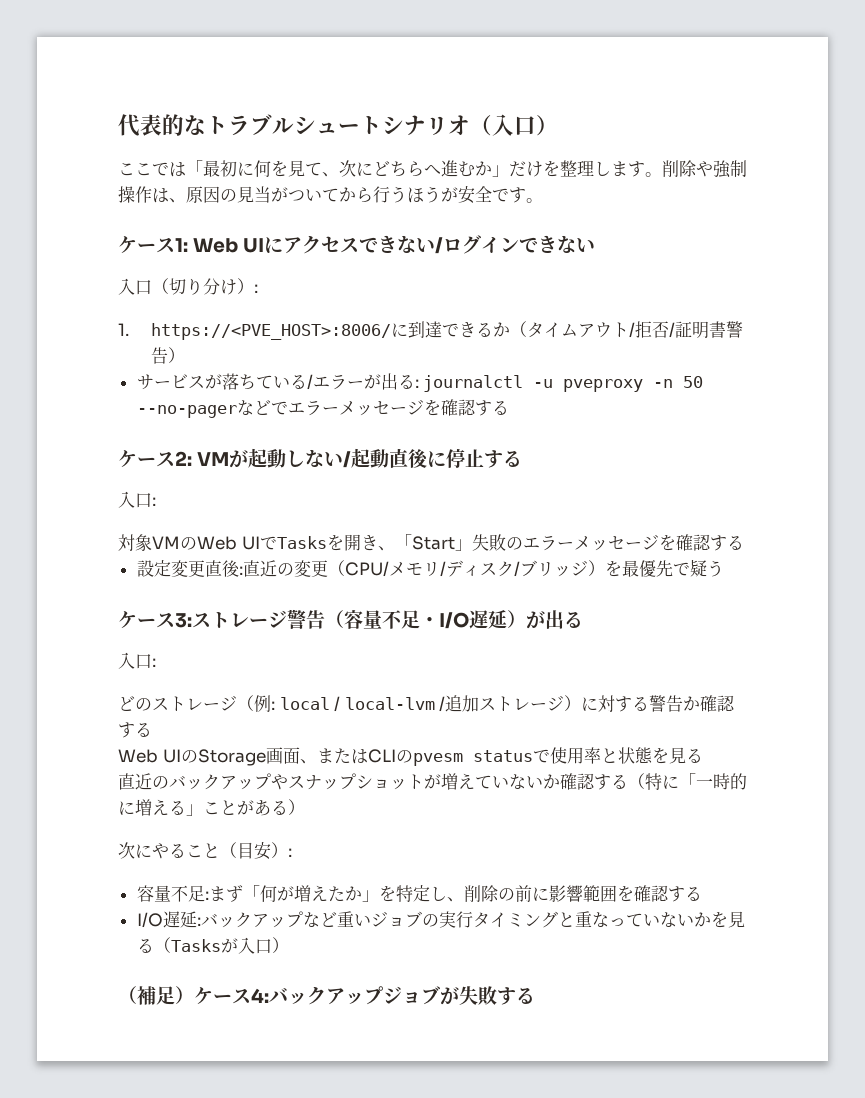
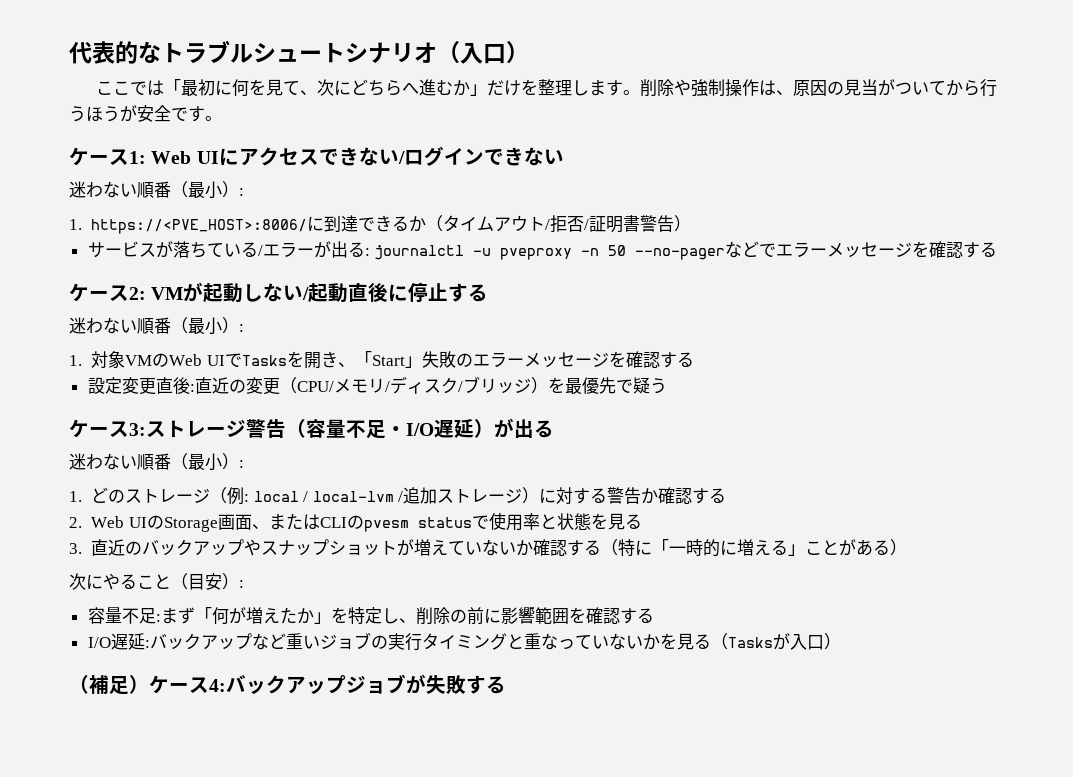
  ケース1: Web UIにアクセスできない/ログインできない
- 入口（切り分け）:
+ 迷わない順番（最小）:
  ケース2: VMが起動しない/起動直後に停止する
- 入口:
- 対象VMのWeb UIでTasksを開き、「Start」失敗のエラーメッセージを確認する
+ 迷わない順番（最小）:
+ 1.対象VMのWeb UIでTasksを開き、「Start」失敗のエラーメッセージを確認する
  ケース3:ストレージ警告（容量不足・I/O遅延）が出る
- 入口:
- どのストレージ（例: local / local-lvm /追加ストレージ）に対する警告か確認する
+ 迷わない順番（最小）:
+ 1.どのストレージ（例: local / local-lvm /追加ストレージ）に対する警告か確認する
- Web UIのStorage画面、またはCLIのpvesm statusで使用率と状態を見る
+ 2. Web UIのStorage画面、またはCLIのpvesm statusで使用率と状態を見る
- 直近のバックアップやスナップショットが増えていないか確認する（特に「一時的に増える」ことがある）
+ 3.直近のバックアップやスナップショットが増えていないか確認する（特に「一時的に増える」ことがある）

